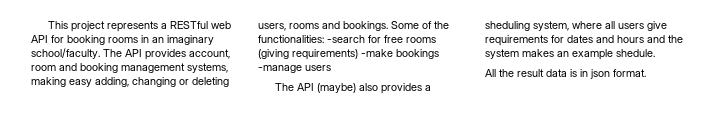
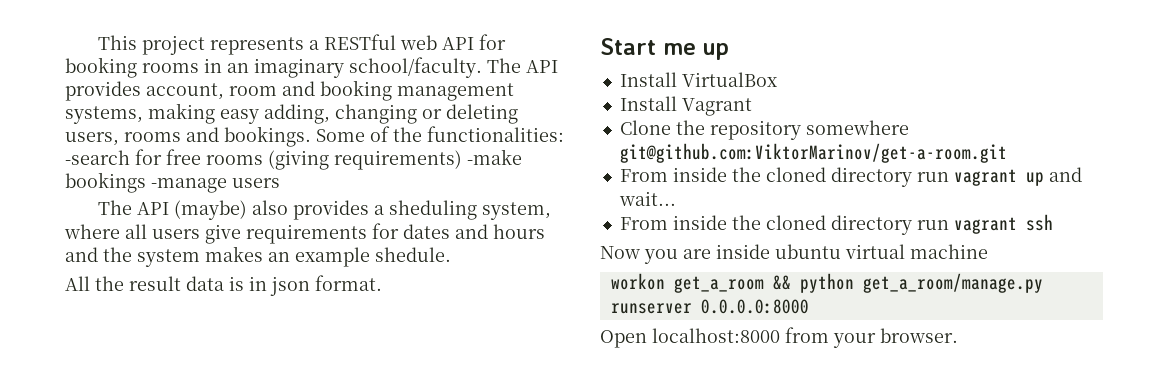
+ Start me up
+ Install VirtualBox
+ Install Vagrant
+ Clone the repository somewhere git@github.com:ViktorMarinov/get-a-room.git
+ From inside the cloned directory run vagrant up and wait...
+ From inside the cloned directory run vagrant ssh
+ Now you are inside ubuntu virtual machine
+ workon get_a_room && python get_a_room/manage.py runserver 0.0.0.0:8000
+ Open localhost:8000 from your browser.

